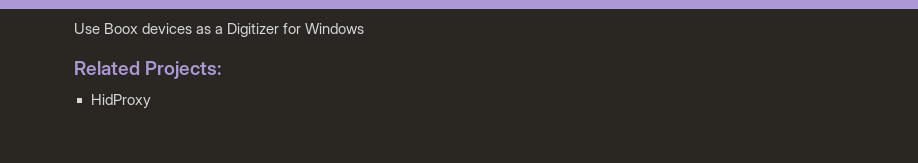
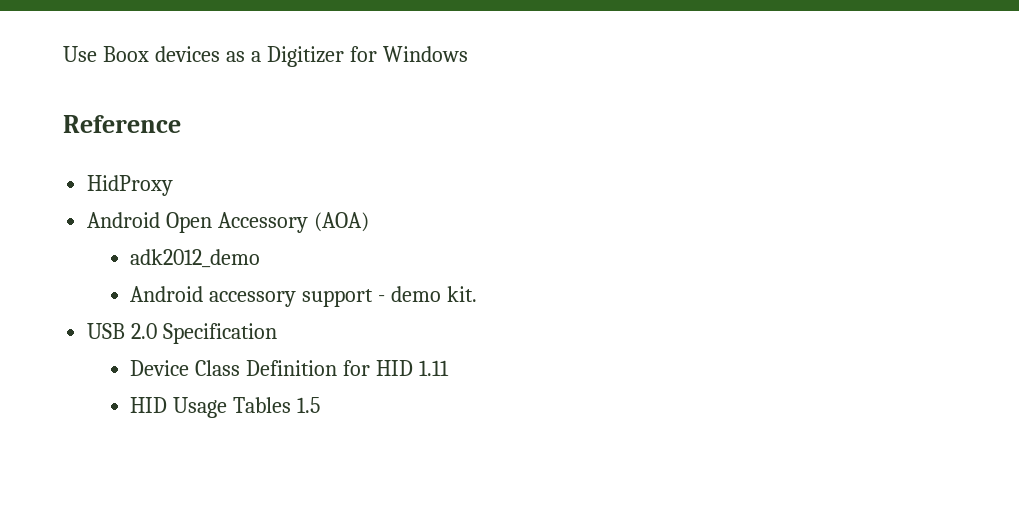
- Related Projects:
+ Reference
+ Android Open Accessory (AOA)
+ adk2012_demo
+ Android accessory support - demo kit.
+ USB 2.0 Specification
+ Device Class Definition for HID 1.11
+ HID Usage Tables 1.5

